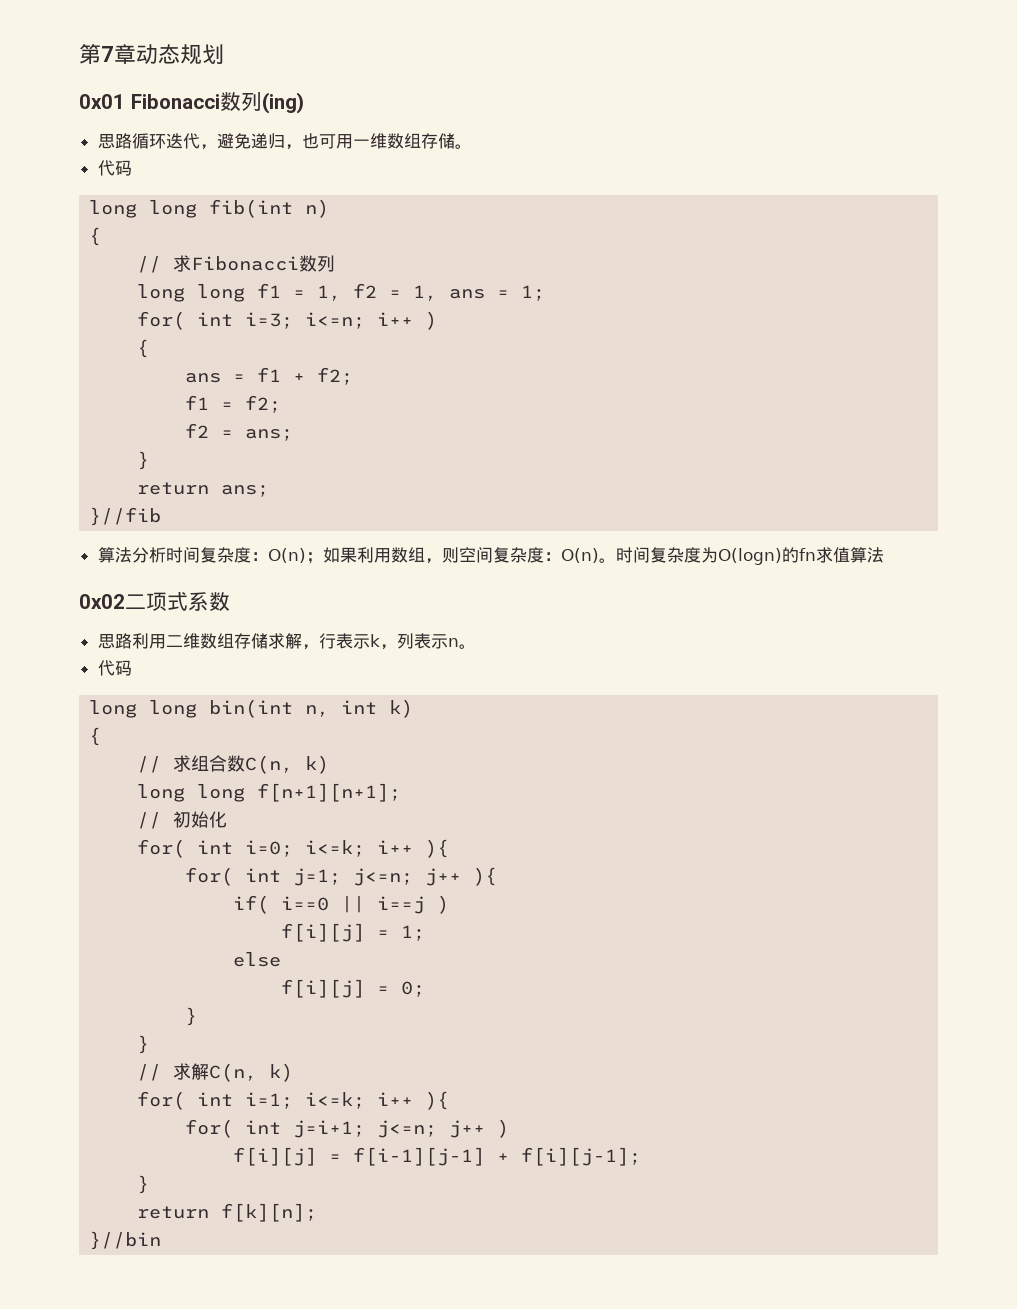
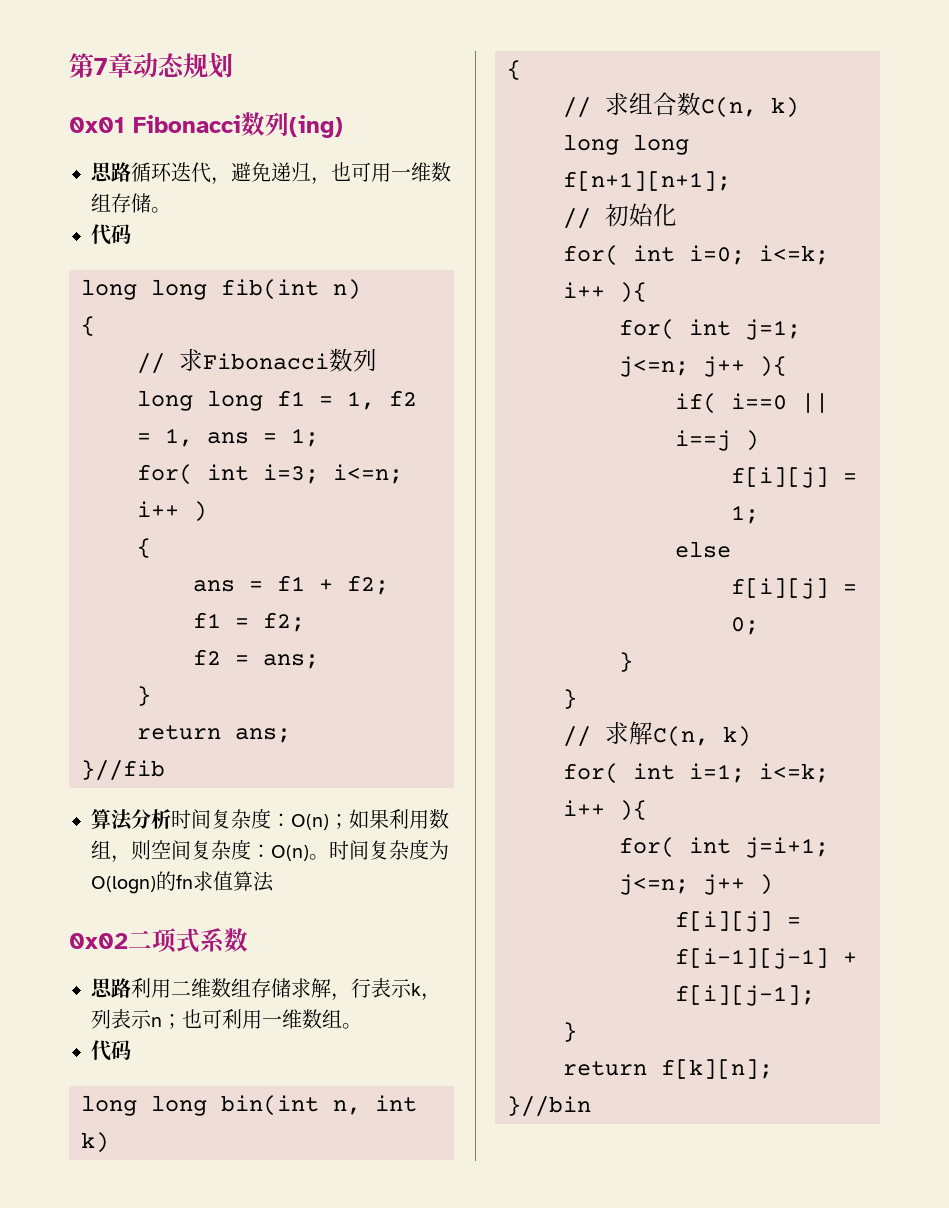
- 思路利用二维数组存储求解，行表示k，列表示n。
+ 思路利用二维数组存储求解，行表示k，列表示n；也可利用一维数组。

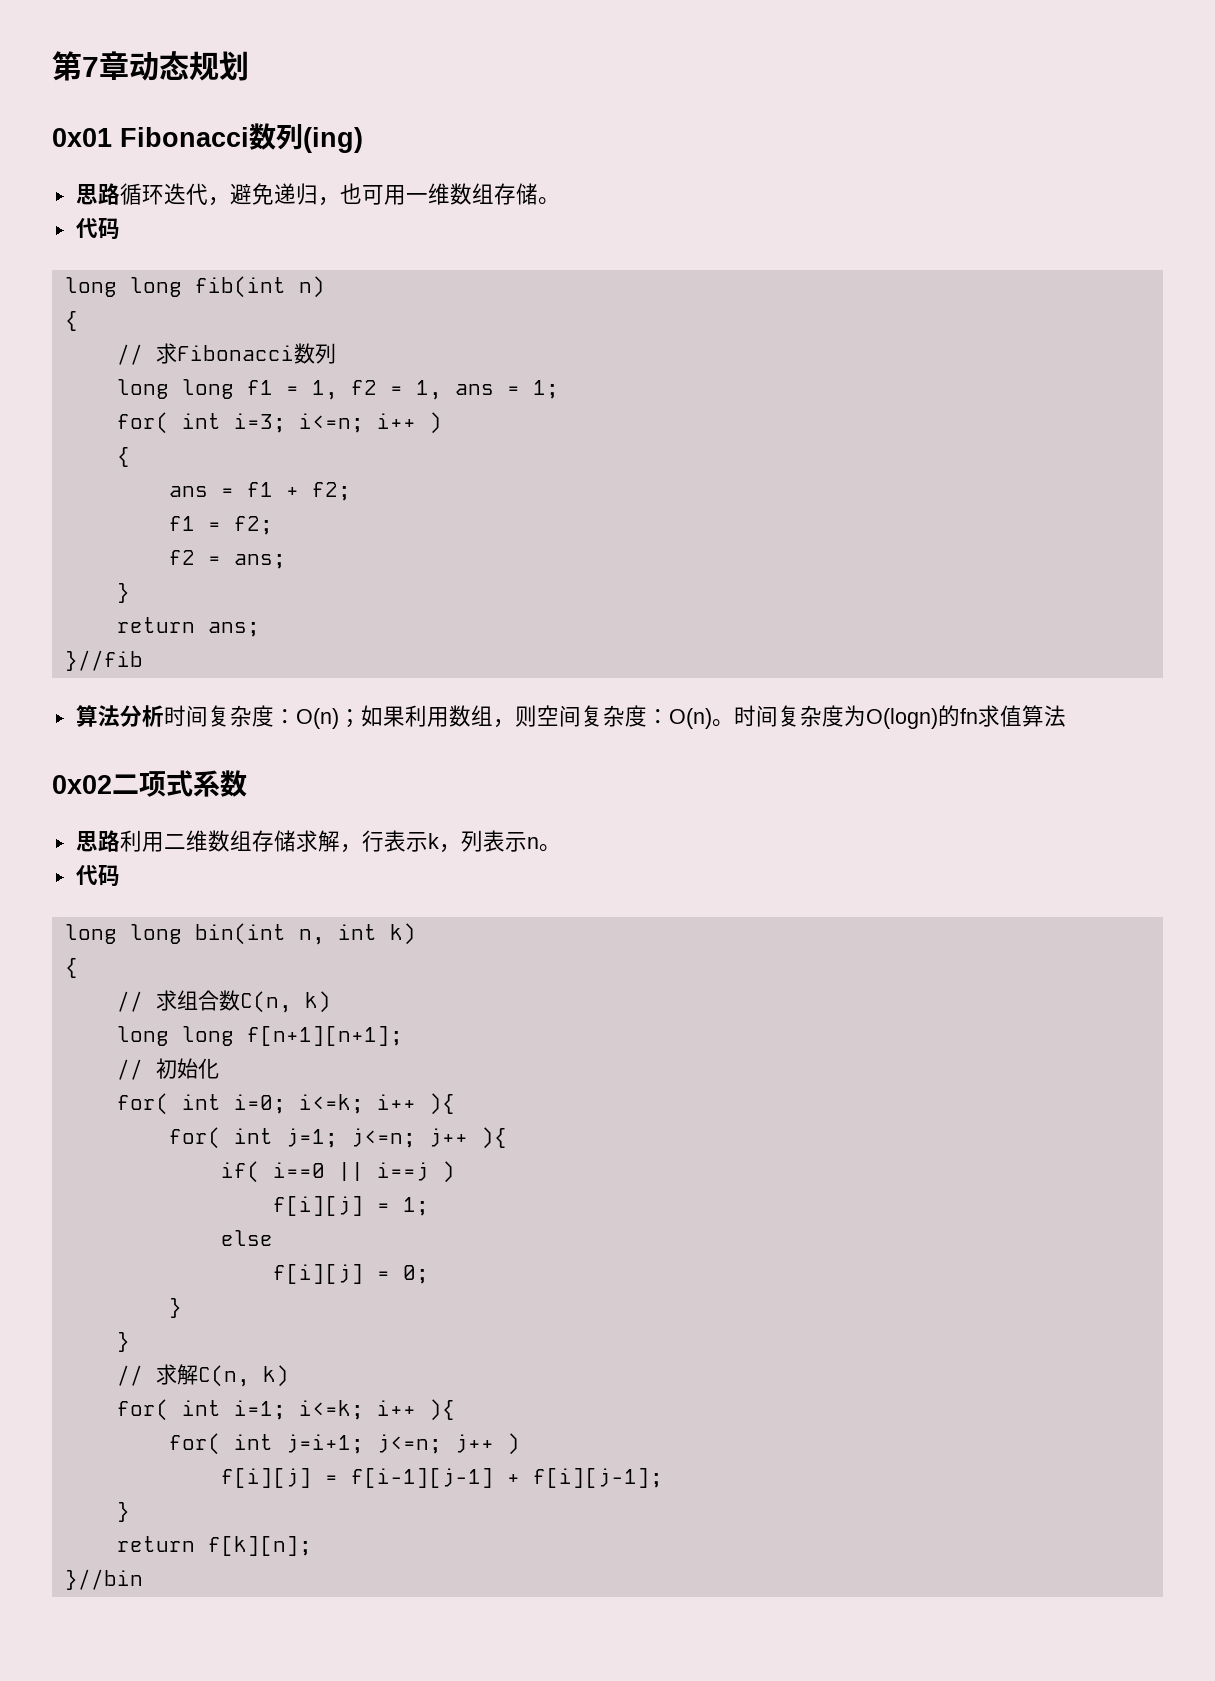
- 思路利用二维数组存储求解，行表示k，列表示n；也可利用一维数组。
+ 思路利用二维数组存储求解，行表示k，列表示n。

